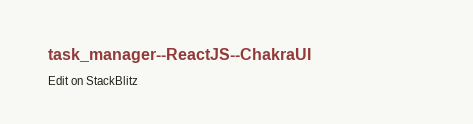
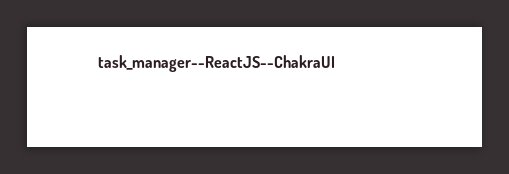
- Edit on StackBlitz

